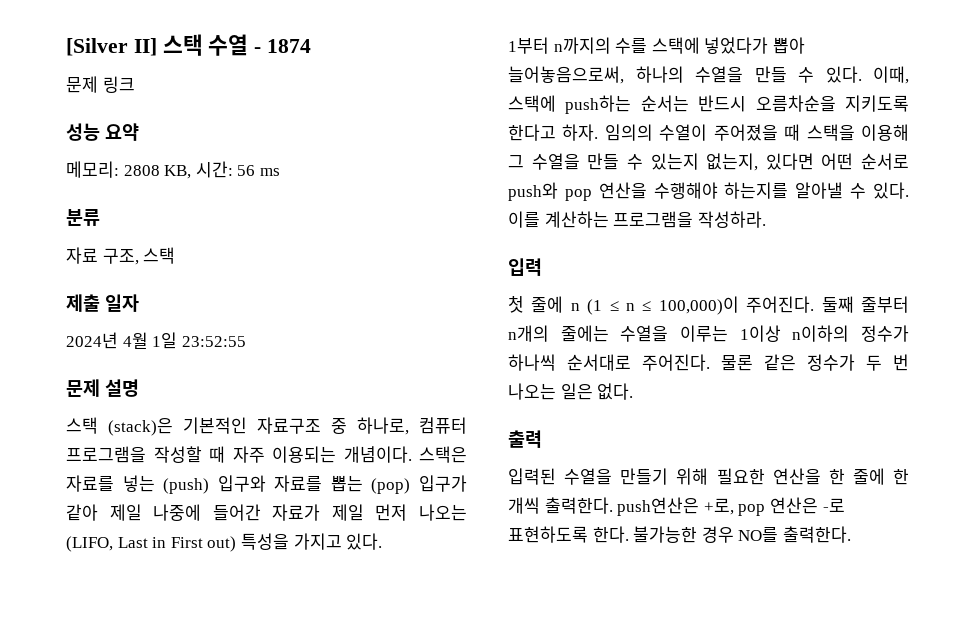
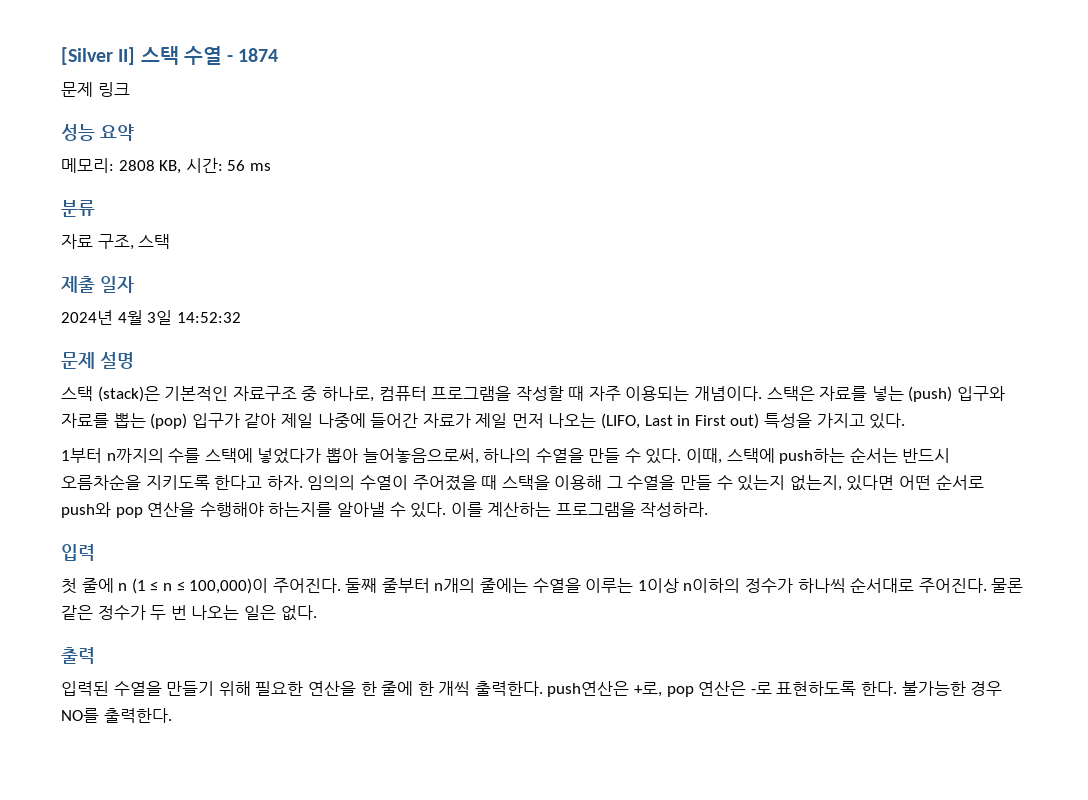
- 2024년 4월 1일 23:52:55
+ 2024년 4월 3일 14:52:32

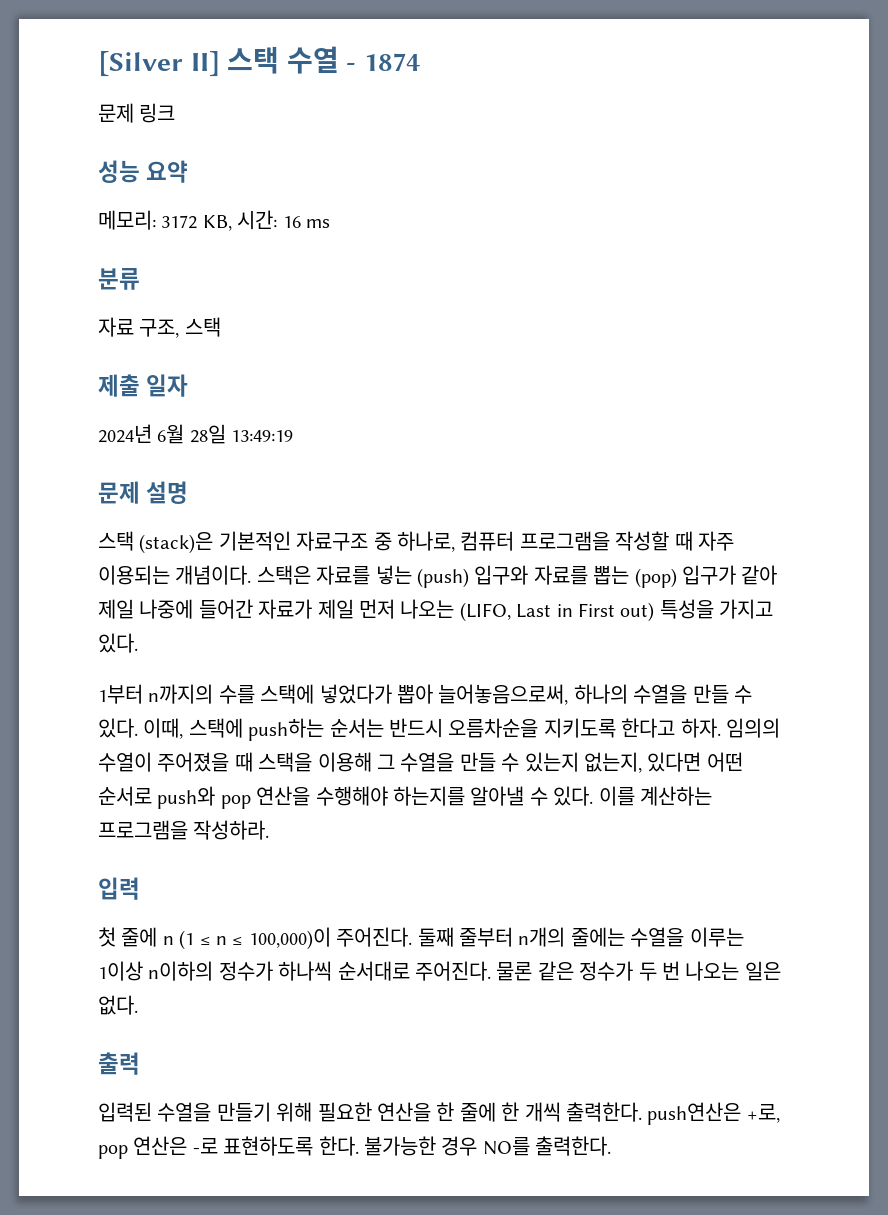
- 메모리: 2808 KB, 시간: 56 ms
+ 메모리: 3172 KB, 시간: 16 ms
- 2024년 4월 3일 14:52:32
+ 2024년 6월 28일 13:49:19

